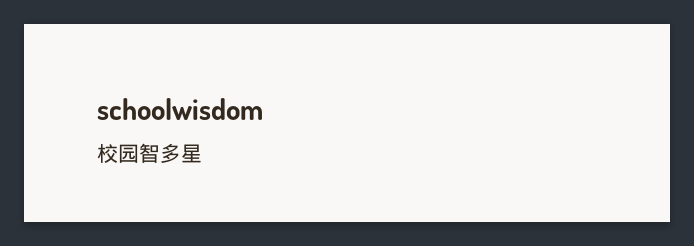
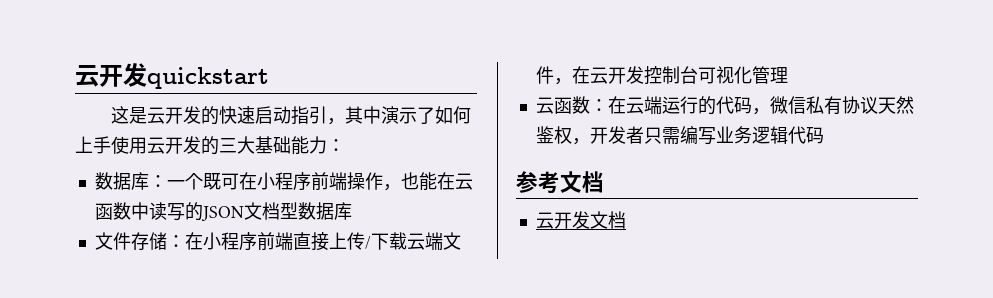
- schoolwisdom
- 校园智多星
+ 云开发quickstart
+ 这是云开发的快速启动指引，其中演示了如何上手使用云开发的三大基础能力：
+ 数据库：一个既可在小程序前端操作，也能在云函数中读写的JSON文档型数据库
+ 文件存储：在小程序前端直接上传/下载云端文件，在云开发控制台可视化管理
+ 云函数：在云端运行的代码，微信私有协议天然鉴权，开发者只需编写业务逻辑代码
+ 参考文档
+ 云开发文档

